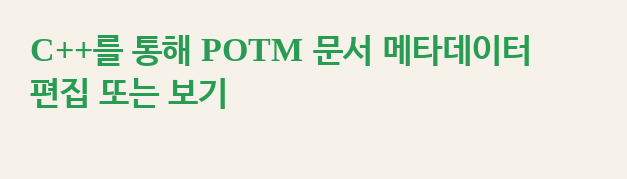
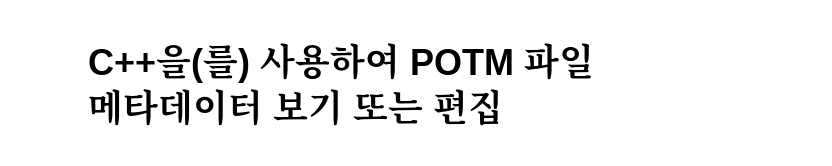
- C++를 통해 POTM 문서 메타데이터 편집 또는 보기
+ C++을(를) 사용하여 POTM 파일 메타데이터 보기 또는 편집

